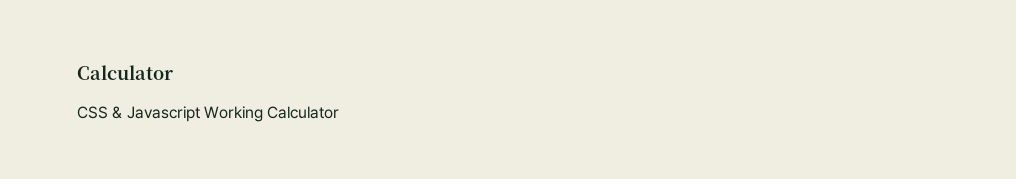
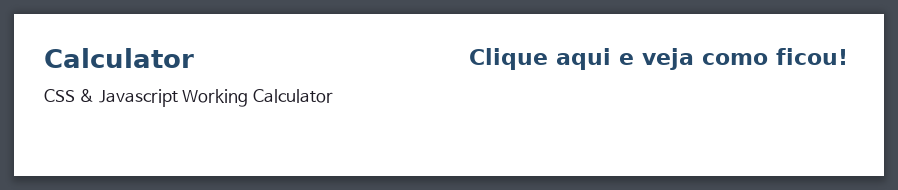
+ Clique aqui e veja como ficou!

